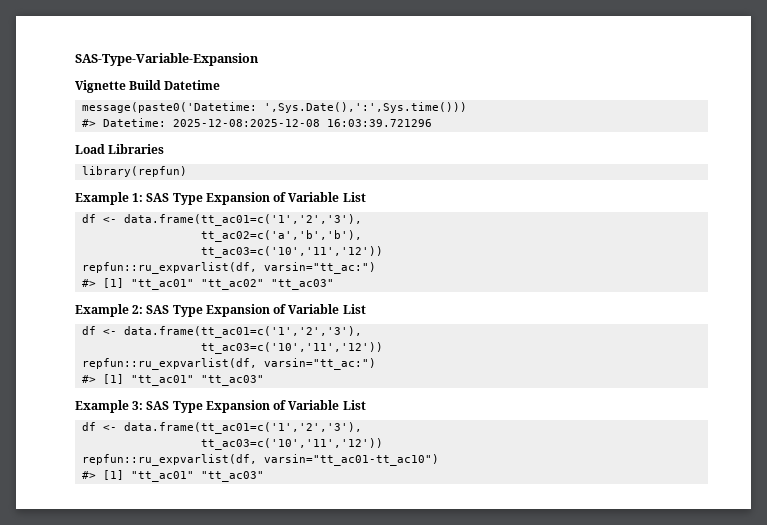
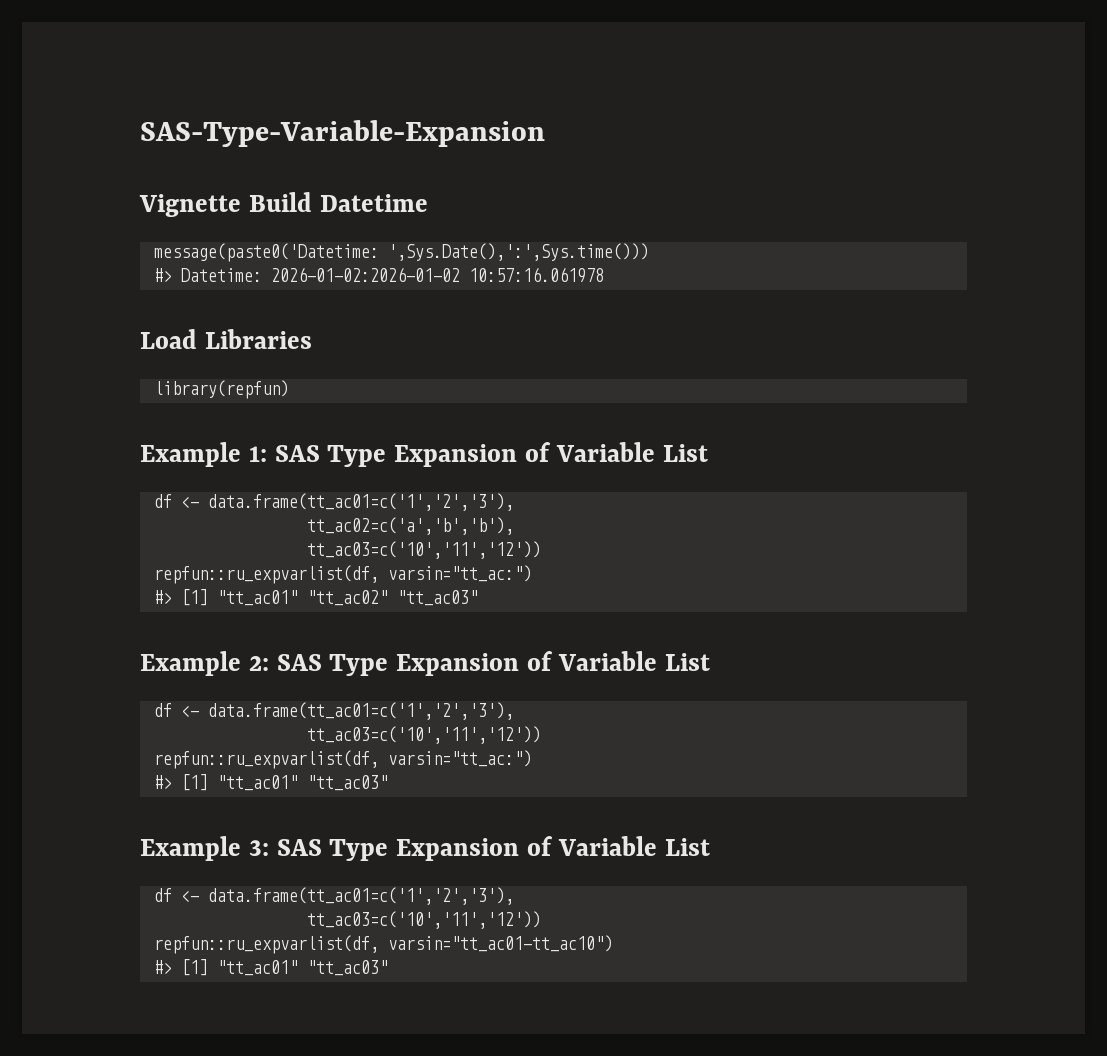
- #> Datetime: 2025-12-08:2025-12-08 16:03:39.721296
+ #> Datetime: 2026-01-02:2026-01-02 10:57:16.061978

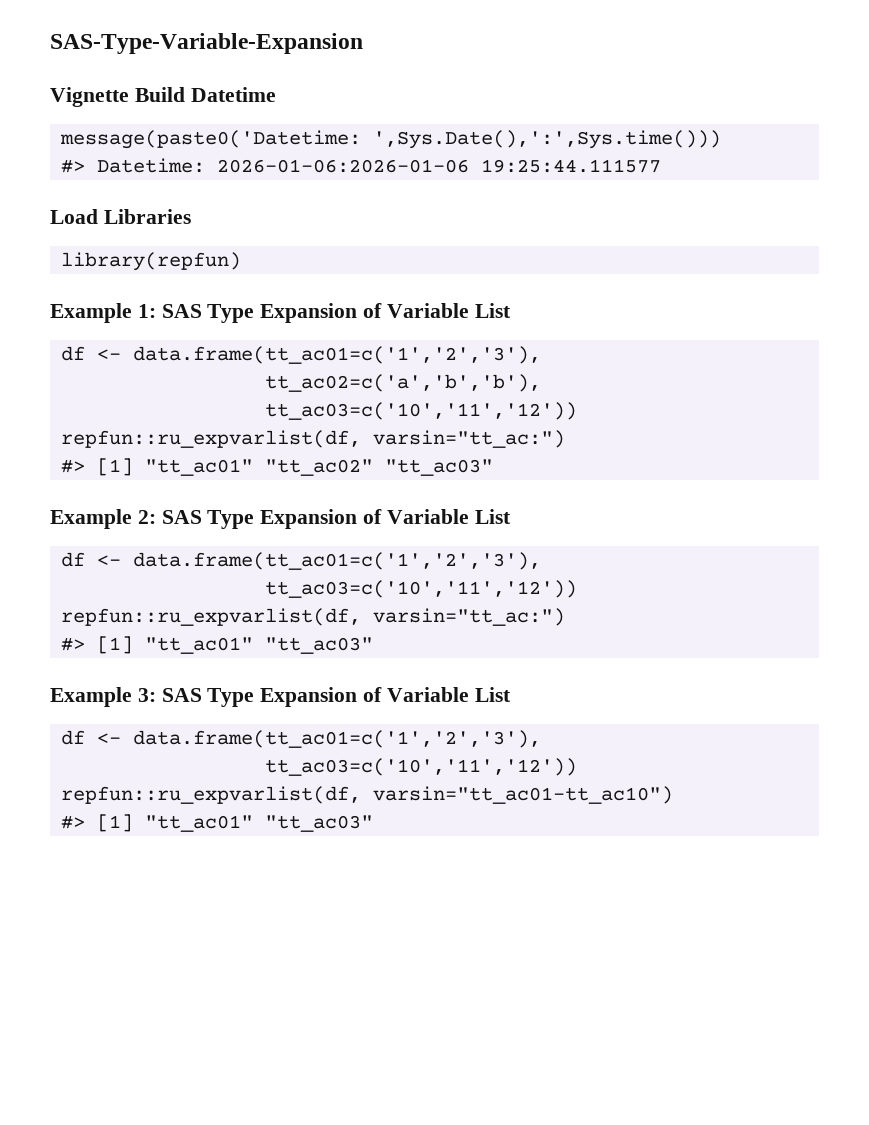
- #> Datetime: 2026-01-02:2026-01-02 10:57:16.061978
+ #> Datetime: 2026-01-06:2026-01-06 19:25:44.111577

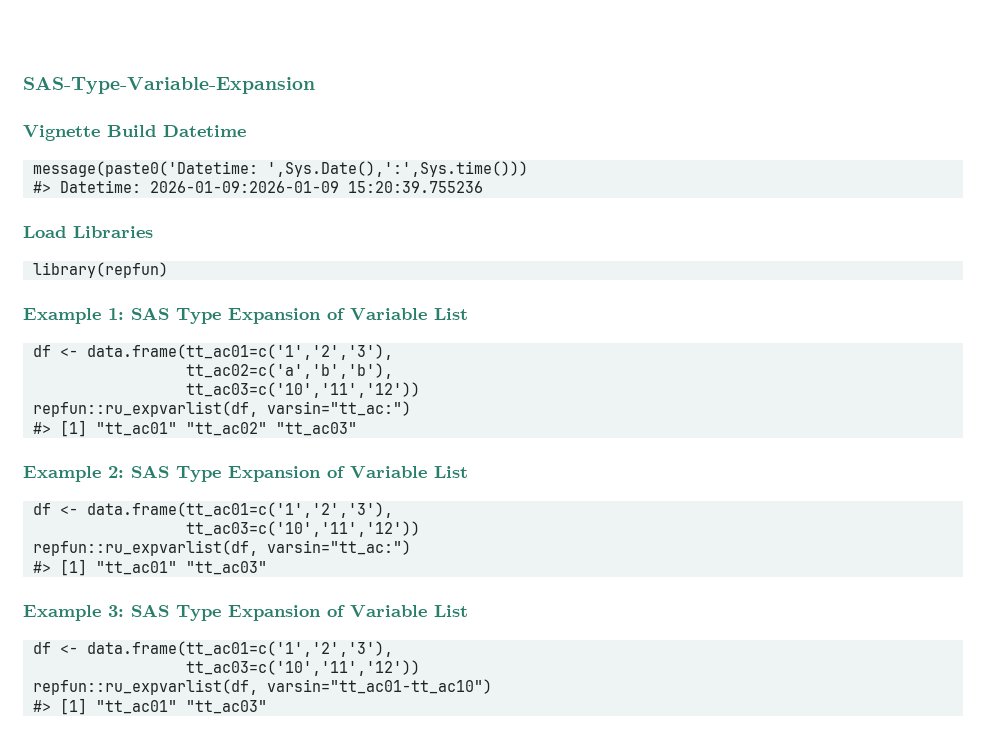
- #> Datetime: 2026-01-06:2026-01-06 19:25:44.111577
+ #> Datetime: 2026-01-09:2026-01-09 15:20:39.755236

